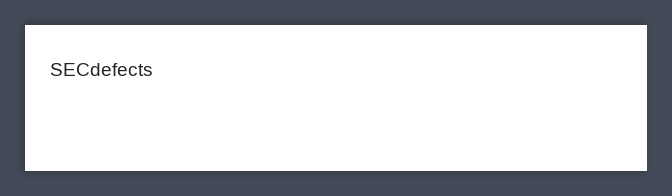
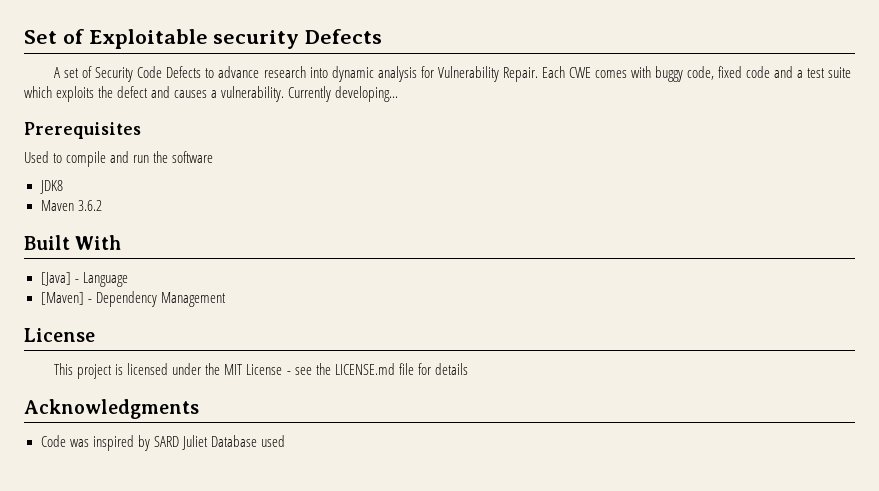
- SECdefects
+ Set of Exploitable security Defects
+ A set of Security Code Defects to advance research into dynamic analysis for Vulnerability Repair. Each CWE comes with buggy code, fixed code and a test suite which exploits the defect and causes a vulnerability. Currently developing...
+ Prerequisites
+ Used to compile and run the software
+ JDK8
+ Maven 3.6.2
+ Built With
+ [Java] - Language
+ [Maven] - Dependency Management
+ License
+ This project is licensed under the MIT License - see the LICENSE.md file for details
+ Acknowledgments
+ Code was inspired by SARD Juliet Database used

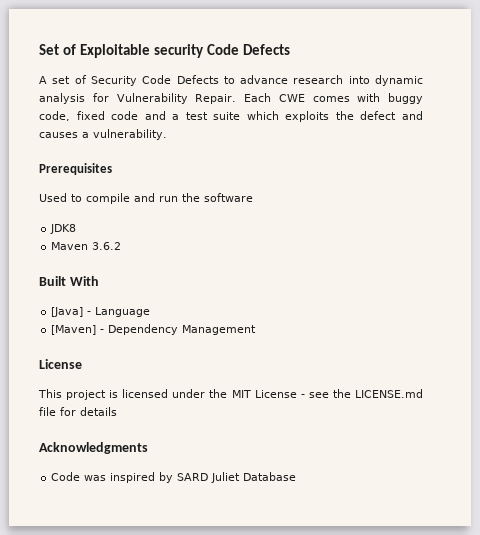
- Set of Exploitable security Defects
+ Set of Exploitable security Code Defects
- Currently developing...
- Code was inspired by SARD Juliet Database used
+ Code was inspired by SARD Juliet Database

